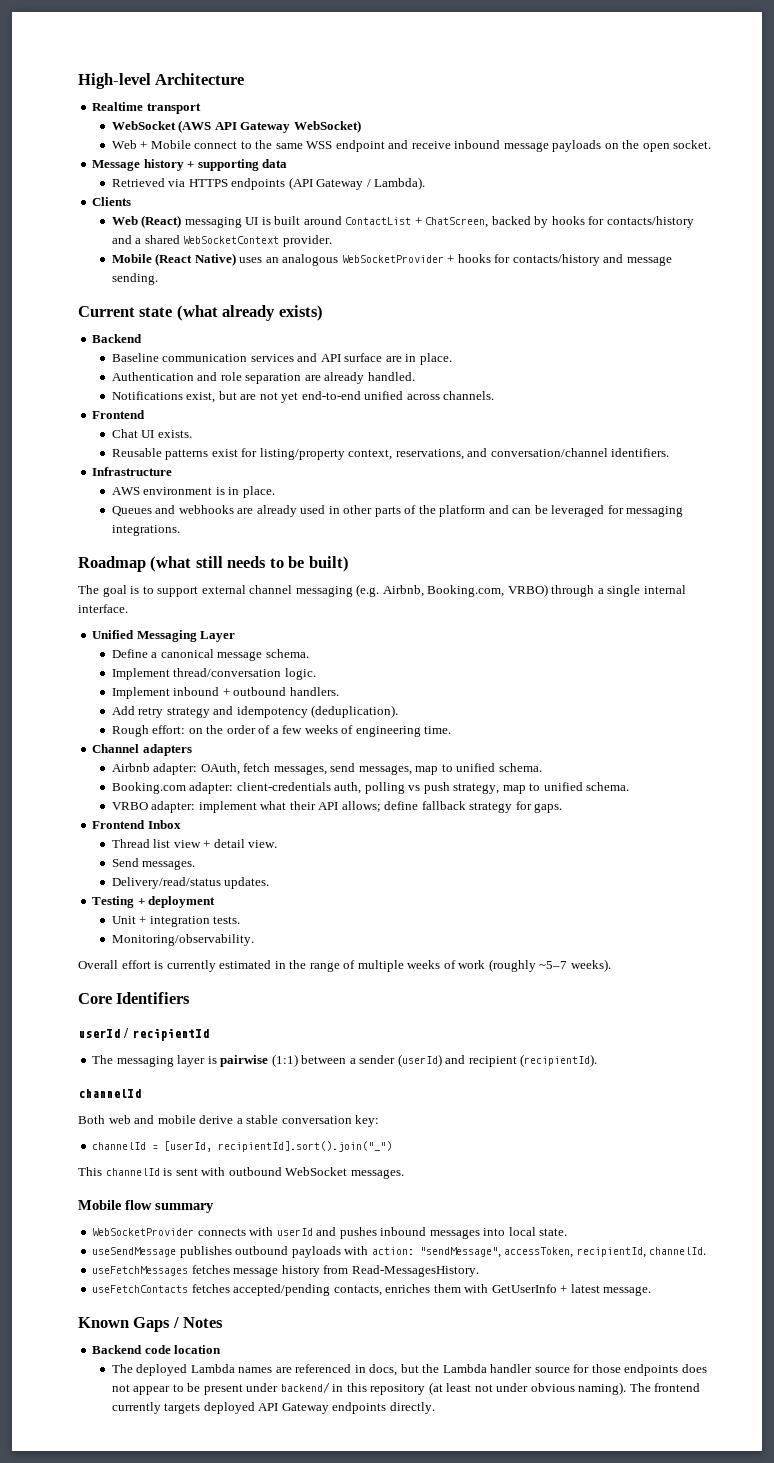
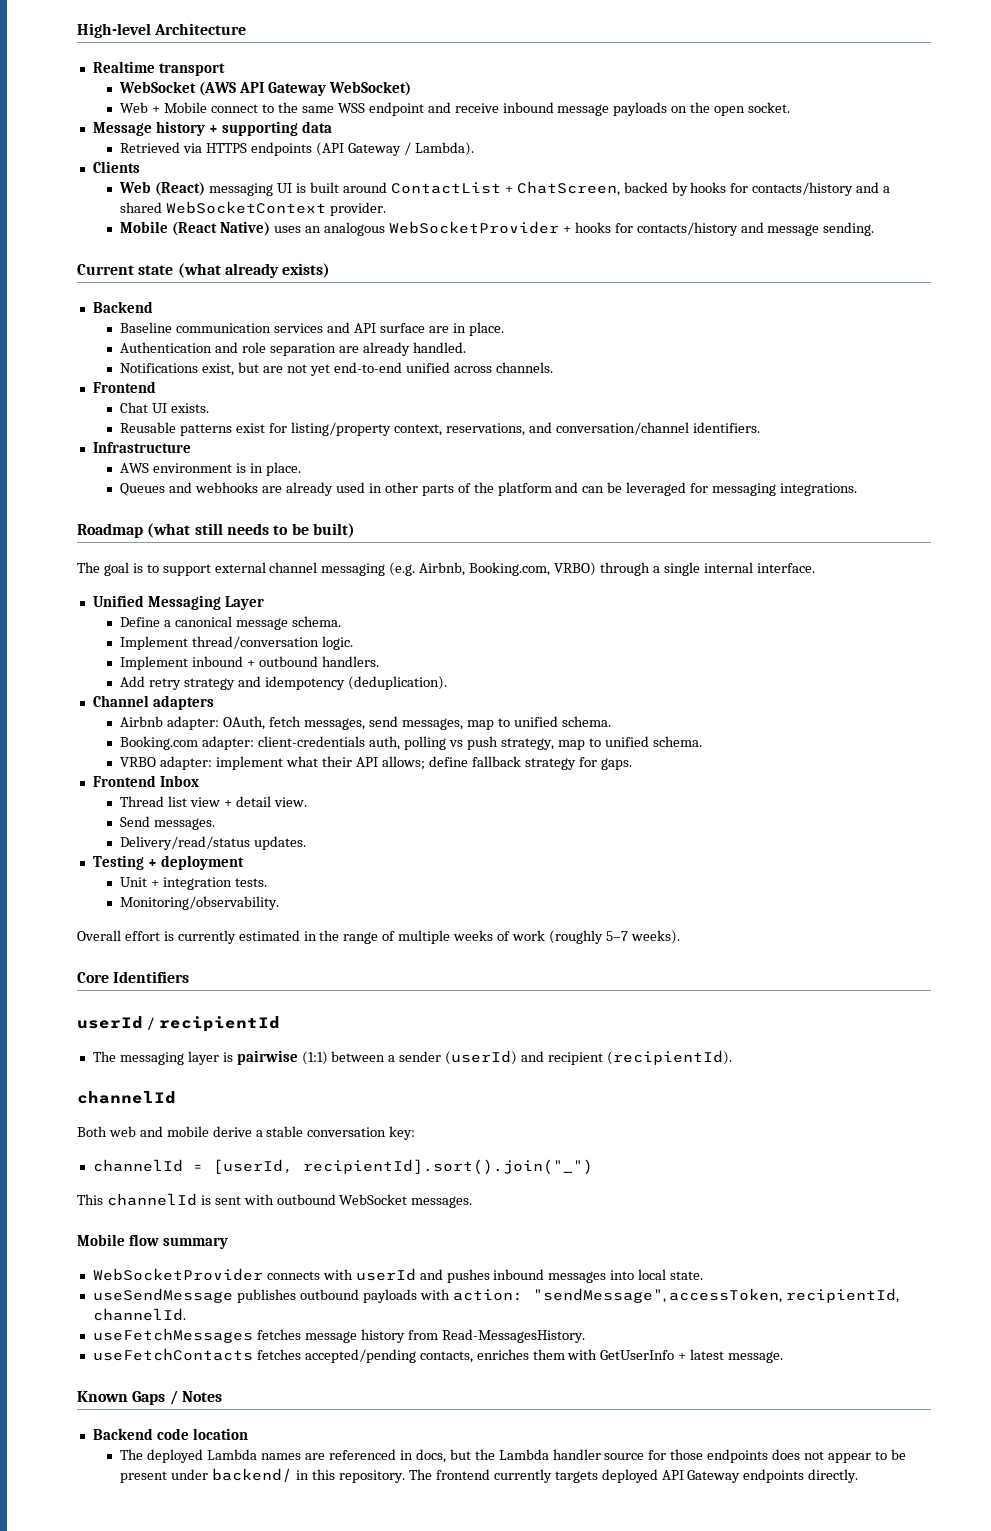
- Rough effort: on the order of a few weeks of engineering time.
- Overall effort is currently estimated in the range of multiple weeks of work (roughly ~5–7 weeks).
+ Overall effort is currently estimated in the range of multiple weeks of work (roughly 5–7 weeks).
- The deployed Lambda names are referenced in docs, but the Lambda handler source for those endpoints does not appear to be present under backend/ in this repository (at least not under obvious naming).
+ The deployed Lambda names are referenced in docs, but the Lambda handler source for those endpoints does not appear to be present under backend/ in this repository.

